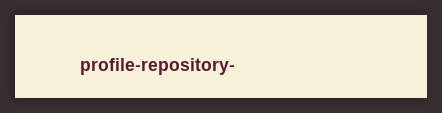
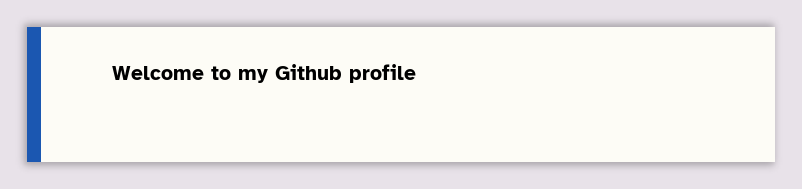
- profile-repository-
+ Welcome to my Github profile

